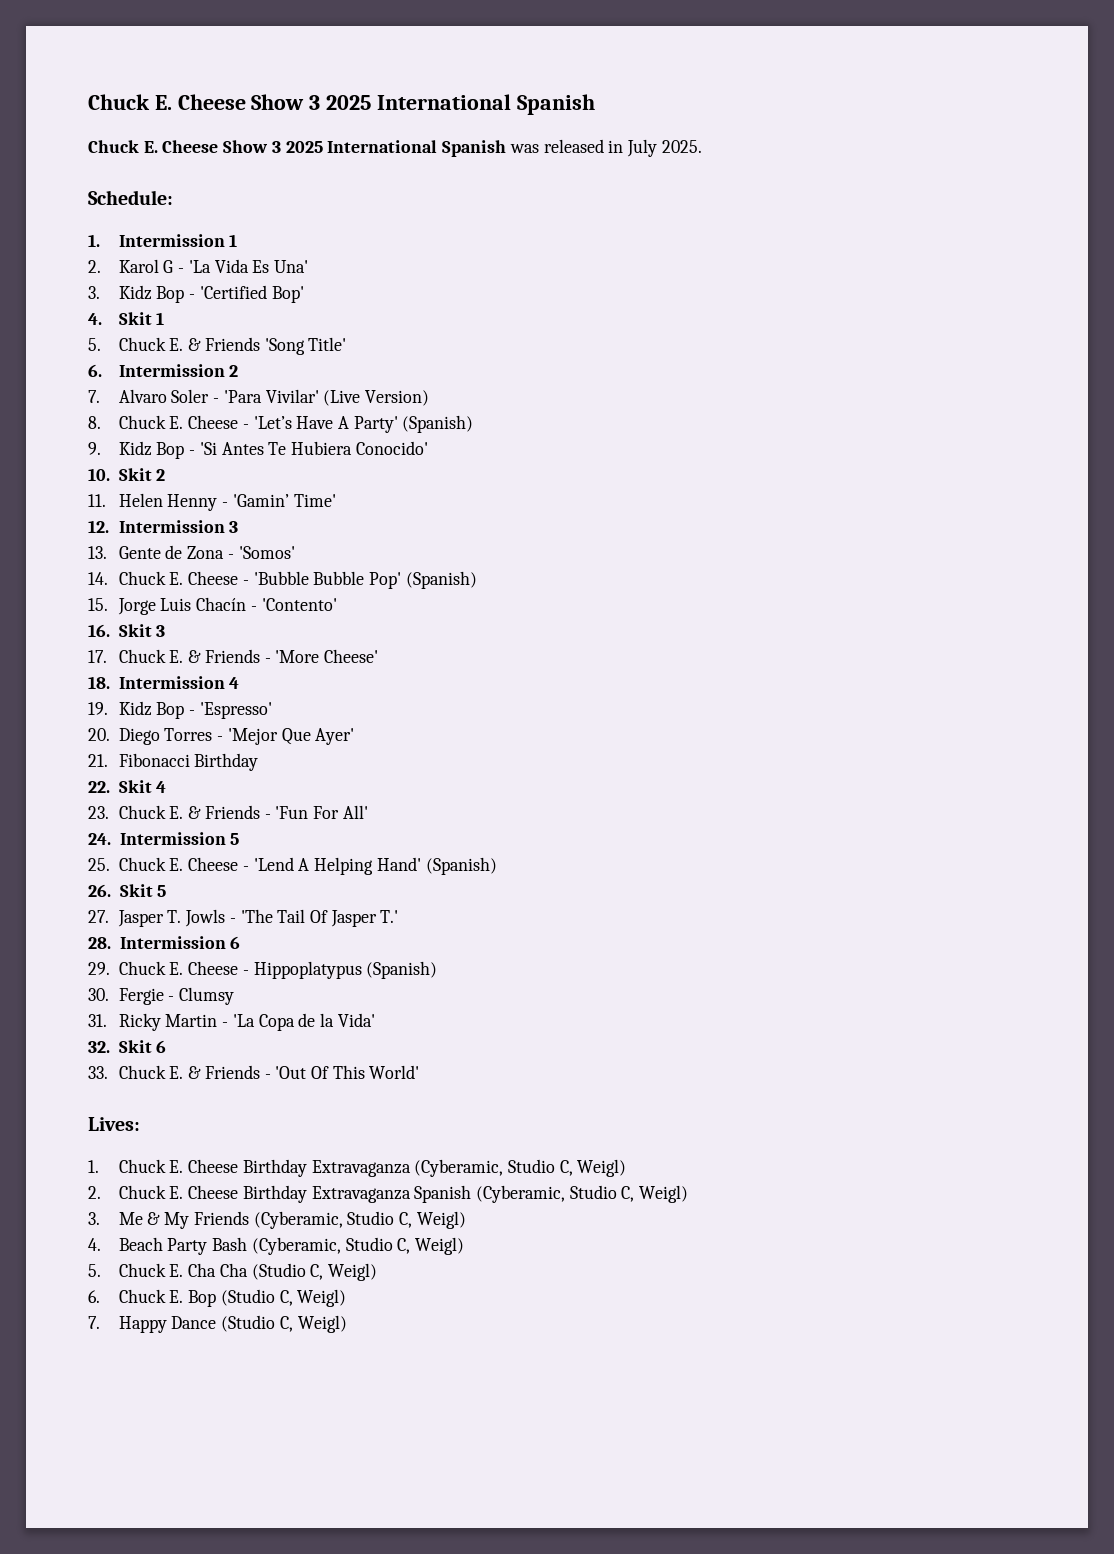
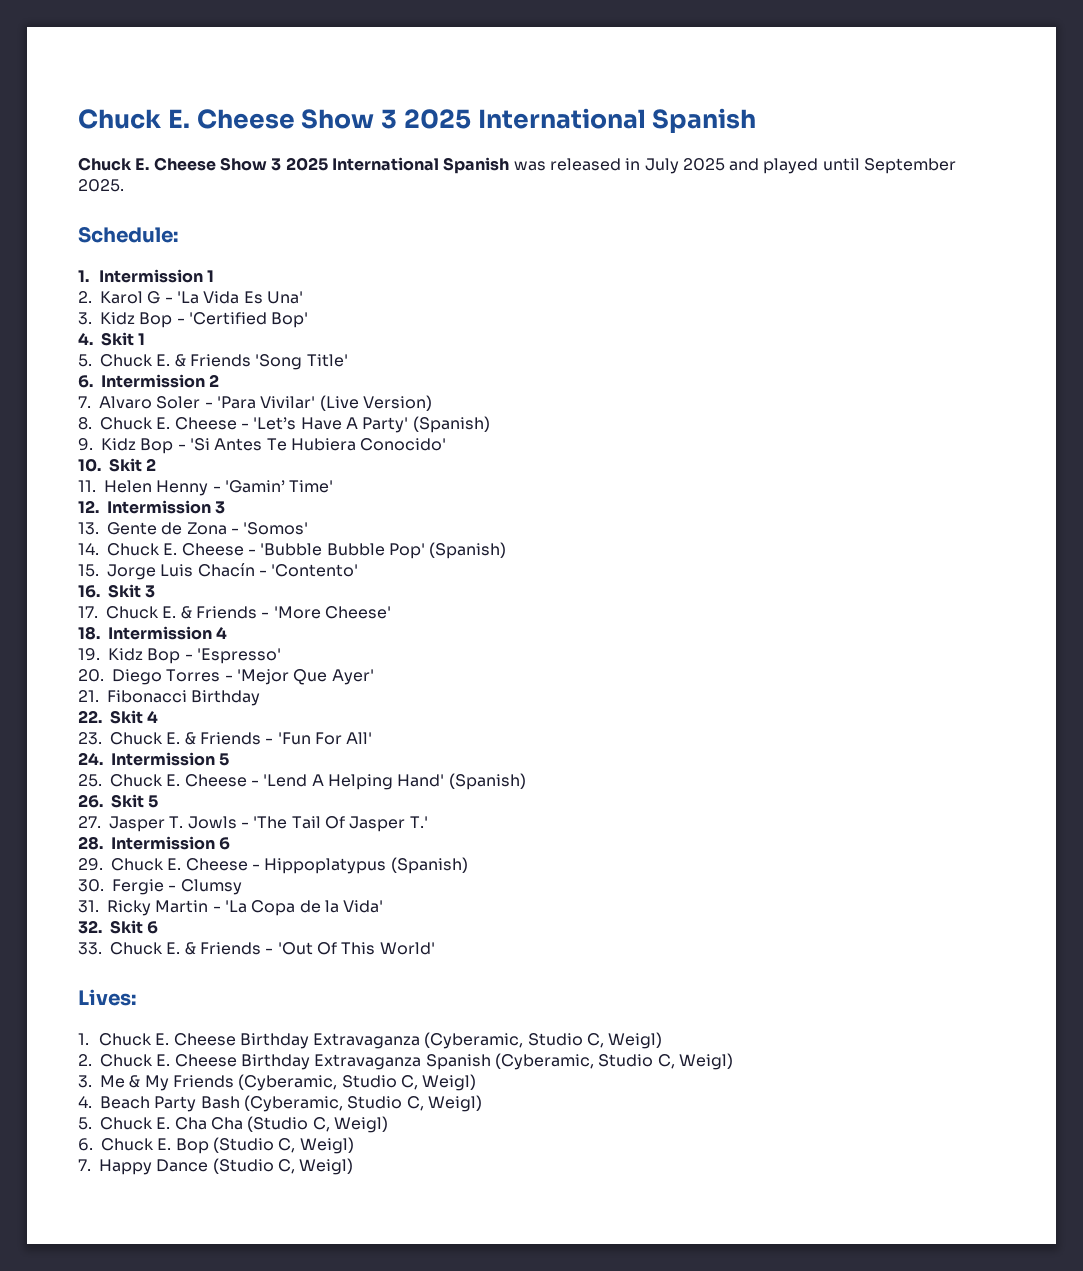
- Chuck E. Cheese Show 3 2025 International Spanish was released in July 2025.
+ Chuck E. Cheese Show 3 2025 International Spanish was released in July 2025 and played until September 2025.

